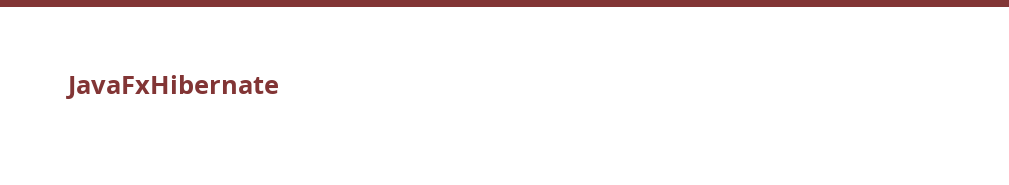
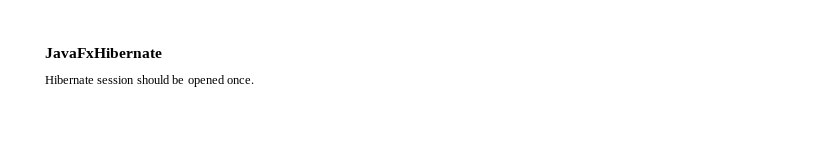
+ Hibernate session should be opened once.

